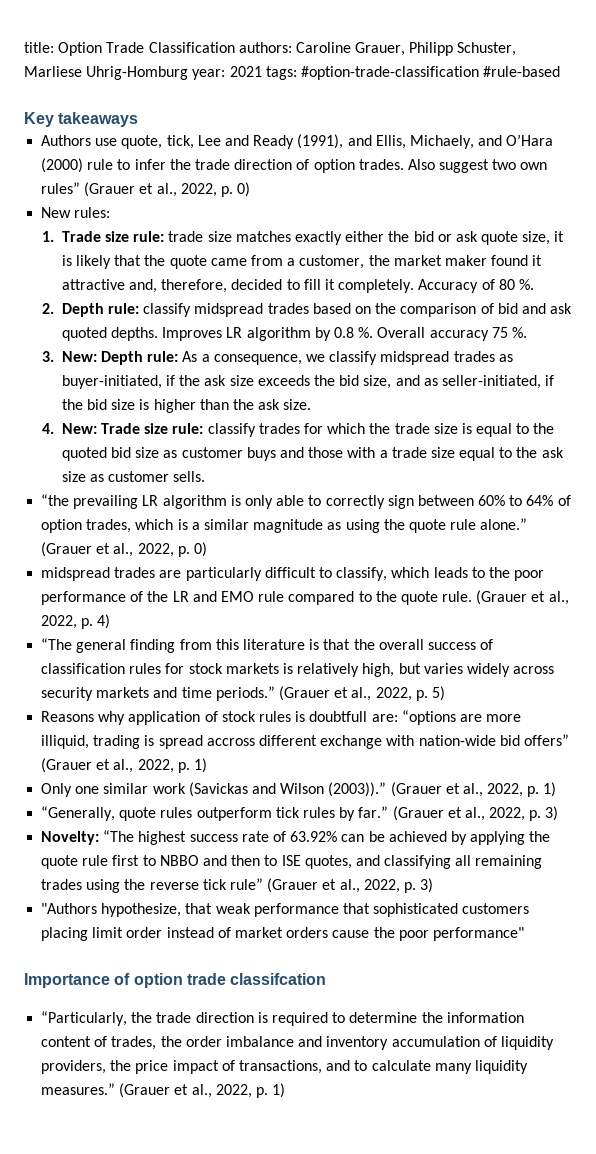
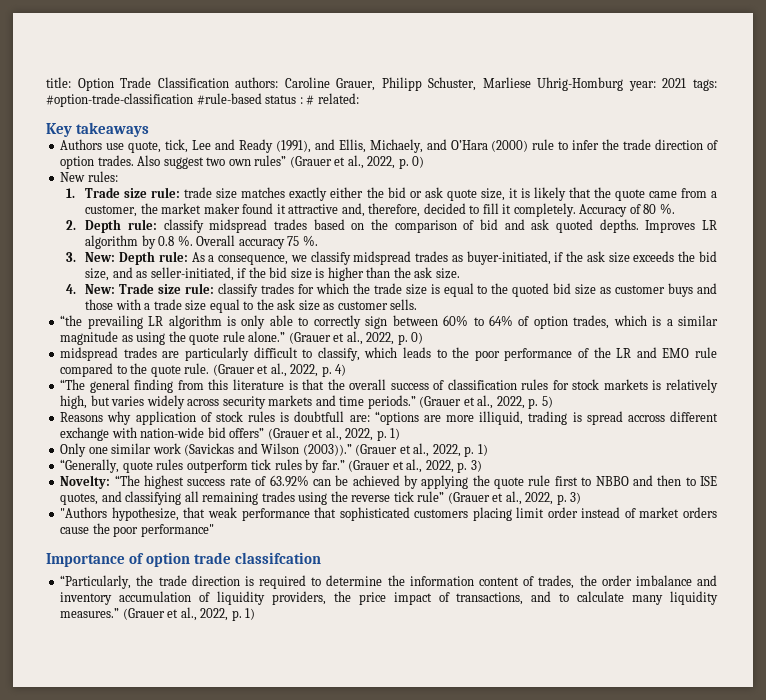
- title: Option Trade Classification authors: Caroline Grauer, Philipp Schuster, Marliese Uhrig-Homburg year: 2021 tags: #option-trade-classification #rule-based
+ title: Option Trade Classification authors: Caroline Grauer, Philipp Schuster, Marliese Uhrig-Homburg year: 2021 tags: #option-trade-classification #rule-based status : # related:

